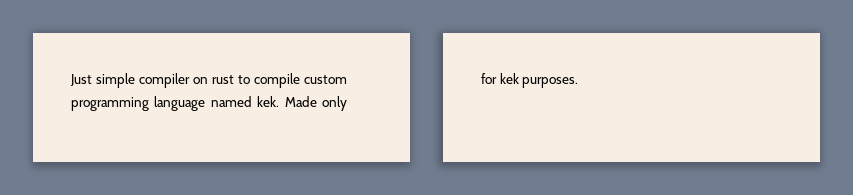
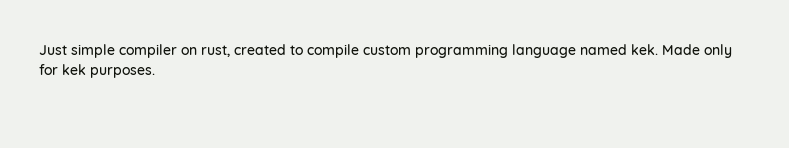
- Just simple compiler on rust to compile custom programming language named kek.
+ Just simple compiler on rust, created to compile custom programming language named kek.

